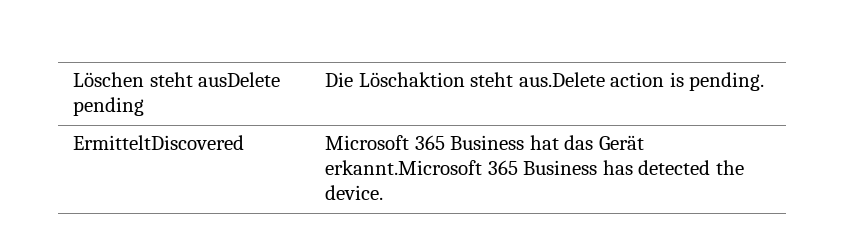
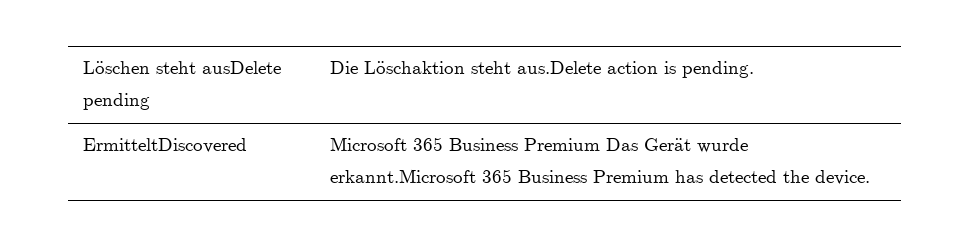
- ErmitteltDiscovered | Microsoft 365 Business hat das Gerät erkannt.Microsoft 365 Business has detected the device.
+ ErmitteltDiscovered | Microsoft 365 Business Premium Das Gerät wurde erkannt.Microsoft 365 Business Premium has detected the device.

